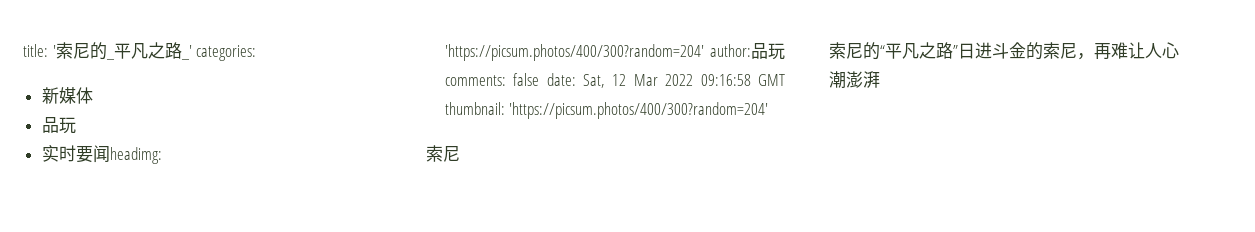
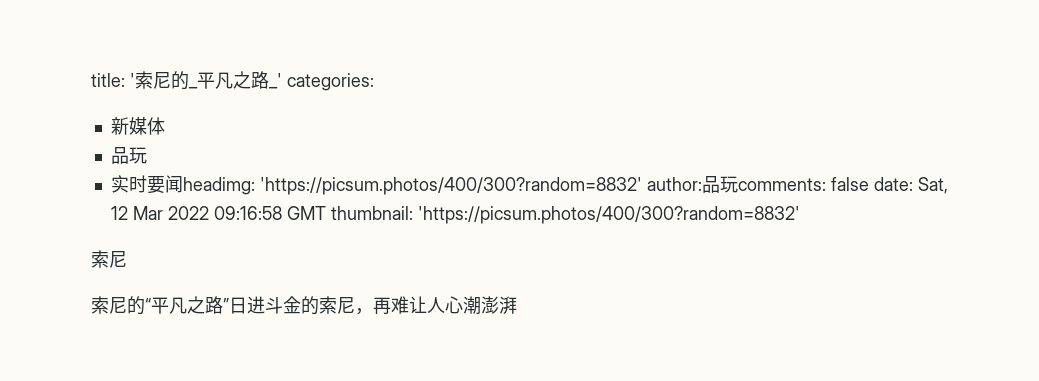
- 实时要闻headimg: 'https://picsum.photos/400/300?random=204' author:品玩comments: false date: Sat, 12 Mar 2022 09:16:58 GMT thumbnail: 'https://picsum.photos/400/300?random=204'
+ 实时要闻headimg: 'https://picsum.photos/400/300?random=8832' author:品玩comments: false date: Sat, 12 Mar 2022 09:16:58 GMT thumbnail: 'https://picsum.photos/400/300?random=8832'

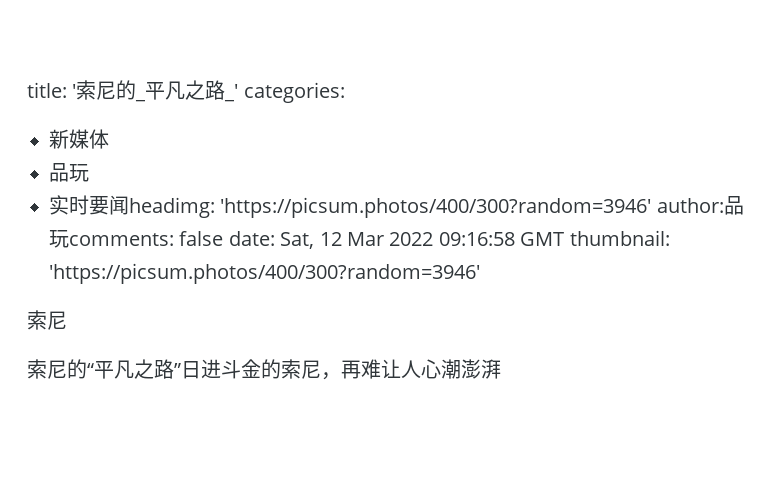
- 实时要闻headimg: 'https://picsum.photos/400/300?random=8832' author:品玩comments: false date: Sat, 12 Mar 2022 09:16:58 GMT thumbnail: 'https://picsum.photos/400/300?random=8832'
+ 实时要闻headimg: 'https://picsum.photos/400/300?random=3946' author:品玩comments: false date: Sat, 12 Mar 2022 09:16:58 GMT thumbnail: 'https://picsum.photos/400/300?random=3946'

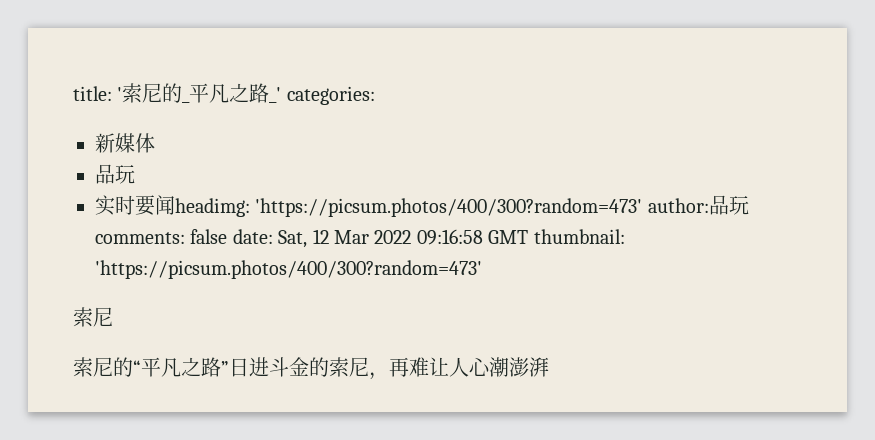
- 实时要闻headimg: 'https://picsum.photos/400/300?random=3946' author:品玩comments: false date: Sat, 12 Mar 2022 09:16:58 GMT thumbnail: 'https://picsum.photos/400/300?random=3946'
+ 实时要闻headimg: 'https://picsum.photos/400/300?random=473' author:品玩comments: false date: Sat, 12 Mar 2022 09:16:58 GMT thumbnail: 'https://picsum.photos/400/300?random=473'

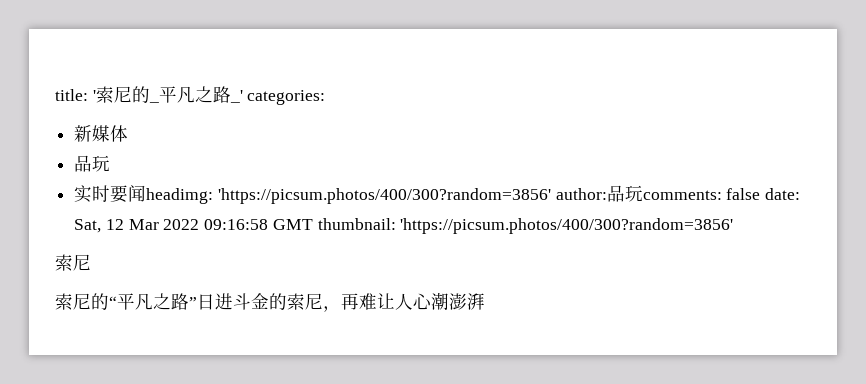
- 实时要闻headimg: 'https://picsum.photos/400/300?random=473' author:品玩comments: false date: Sat, 12 Mar 2022 09:16:58 GMT thumbnail: 'https://picsum.photos/400/300?random=473'
+ 实时要闻headimg: 'https://picsum.photos/400/300?random=3856' author:品玩comments: false date: Sat, 12 Mar 2022 09:16:58 GMT thumbnail: 'https://picsum.photos/400/300?random=3856'

